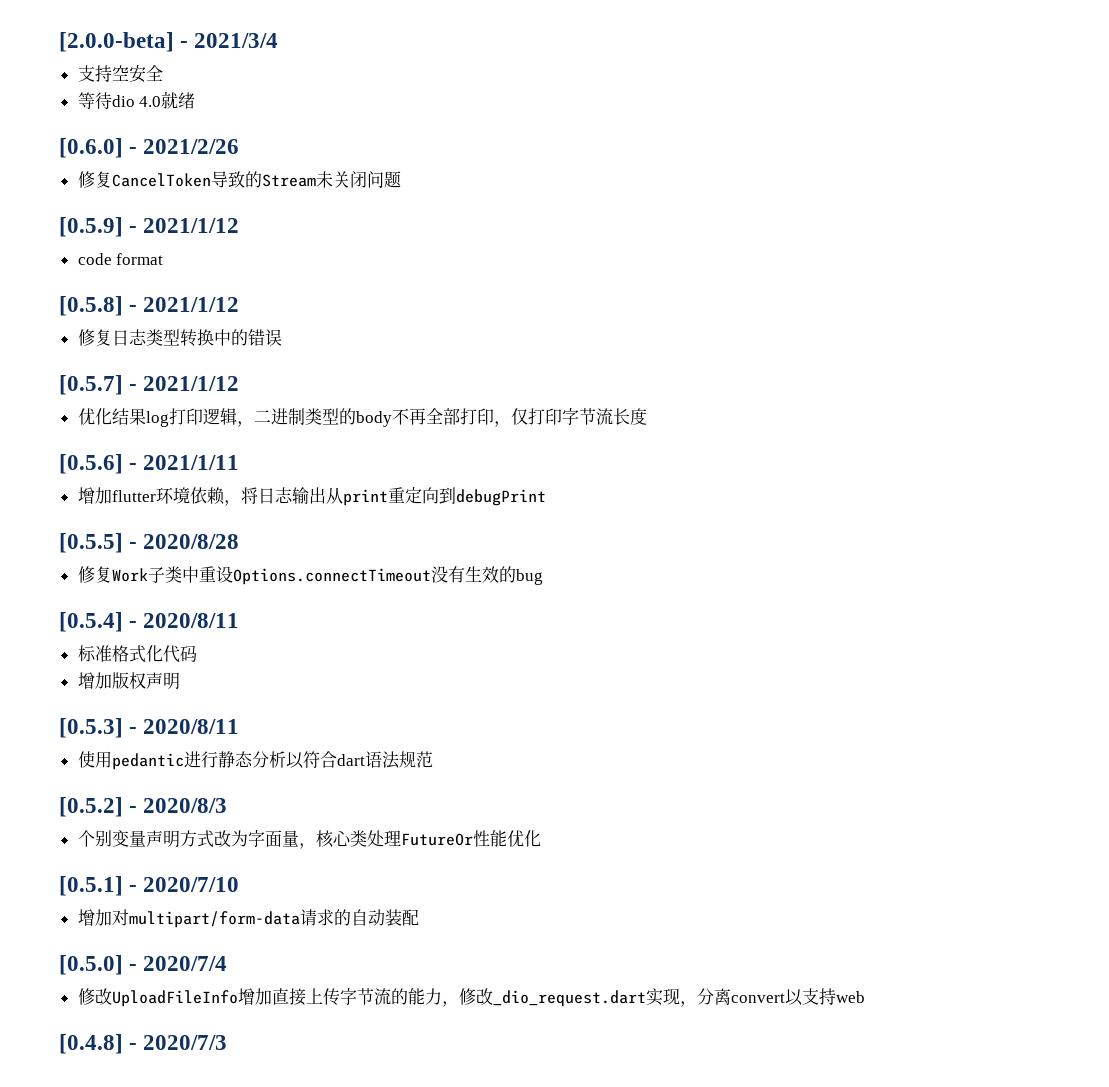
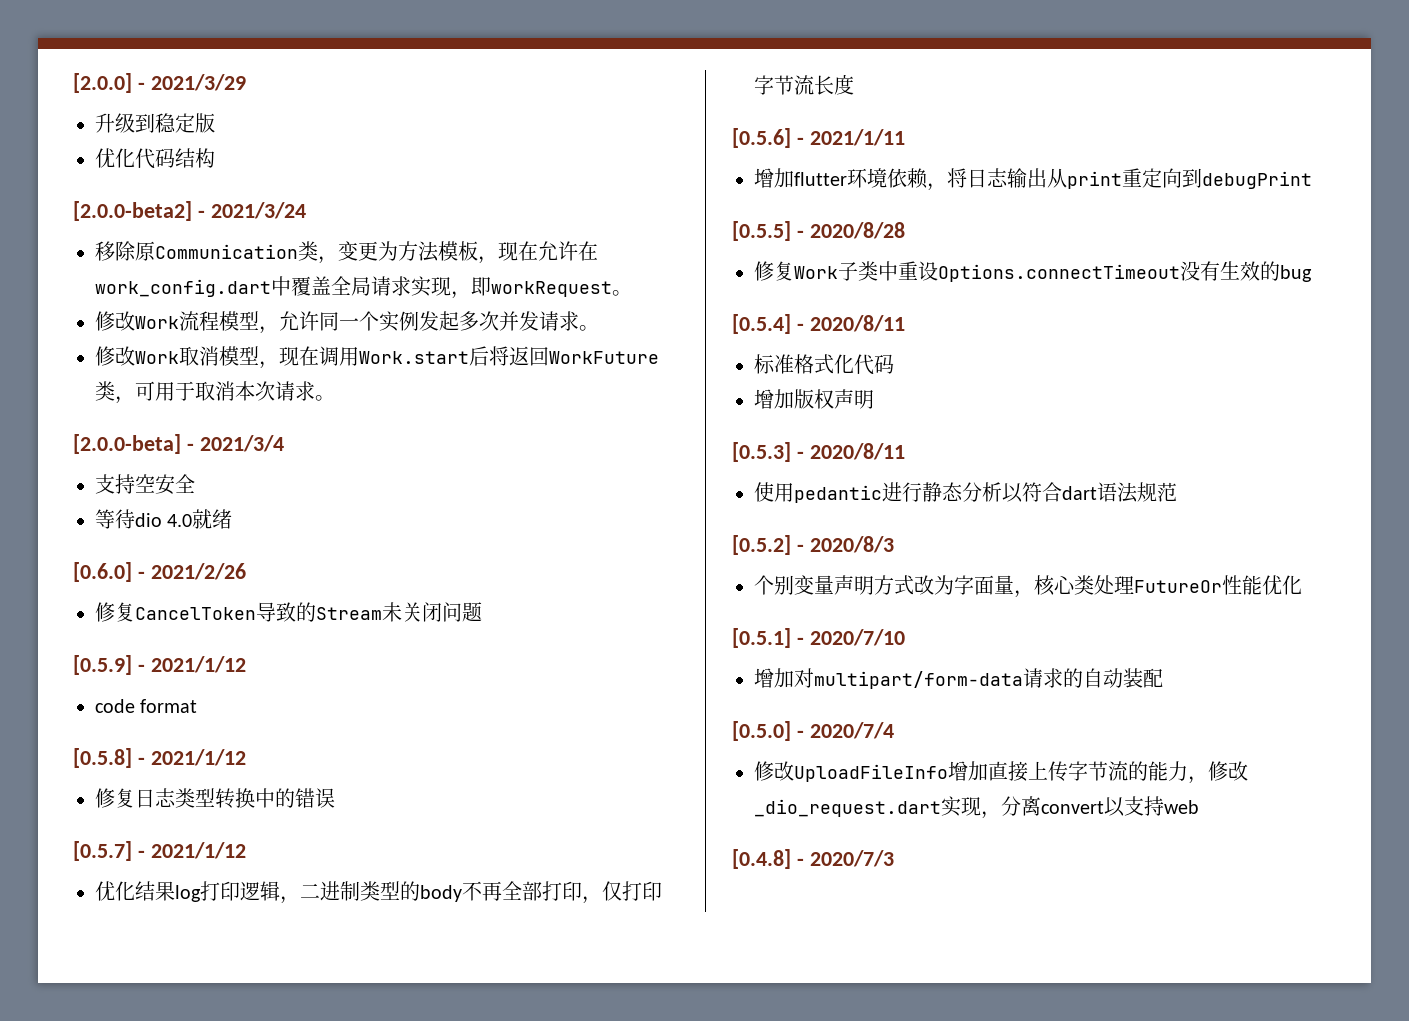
+ [2.0.0] - 2021/3/29
+ 升级到稳定版
+ 优化代码结构
+ [2.0.0-beta2] - 2021/3/24
+ 移除原Communication类，变更为方法模板，现在允许在work_config.dart中覆盖全局请求实现，即workRequest。
+ 修改Work流程模型，允许同一个实例发起多次并发请求。
+ 修改Work取消模型，现在调用Work.start后将返回WorkFuture类，可用于取消本次请求。

